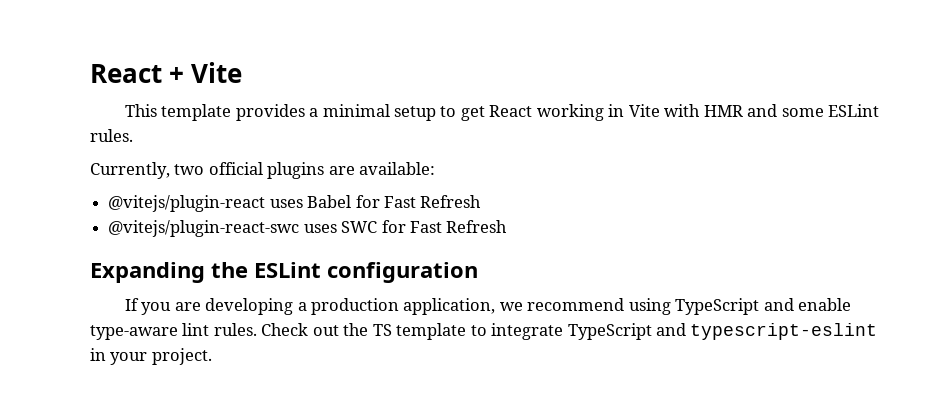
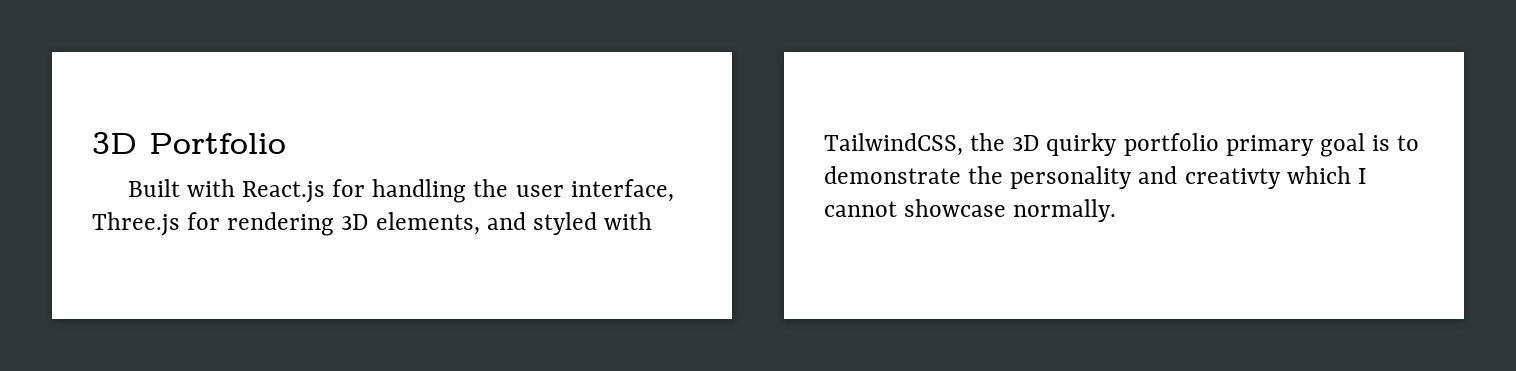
- React + Vite
- This template provides a minimal setup to get React working in Vite with HMR and some ESLint rules.
- Currently, two official plugins are available:
- @vitejs/plugin-react uses Babel for Fast Refresh
- @vitejs/plugin-react-swc uses SWC for Fast Refresh
- Expanding the ESLint configuration
- If you are developing a production application, we recommend using TypeScript and enable type-aware lint rules. Check out the TS template to integrate TypeScript and typescript-eslint in your project.
+ 3D Portfolio
+ Built with React.js for handling the user interface, Three.js for rendering 3D elements, and styled with TailwindCSS, the 3D quirky portfolio primary goal is to demonstrate the personality and creativty which I cannot showcase normally.

